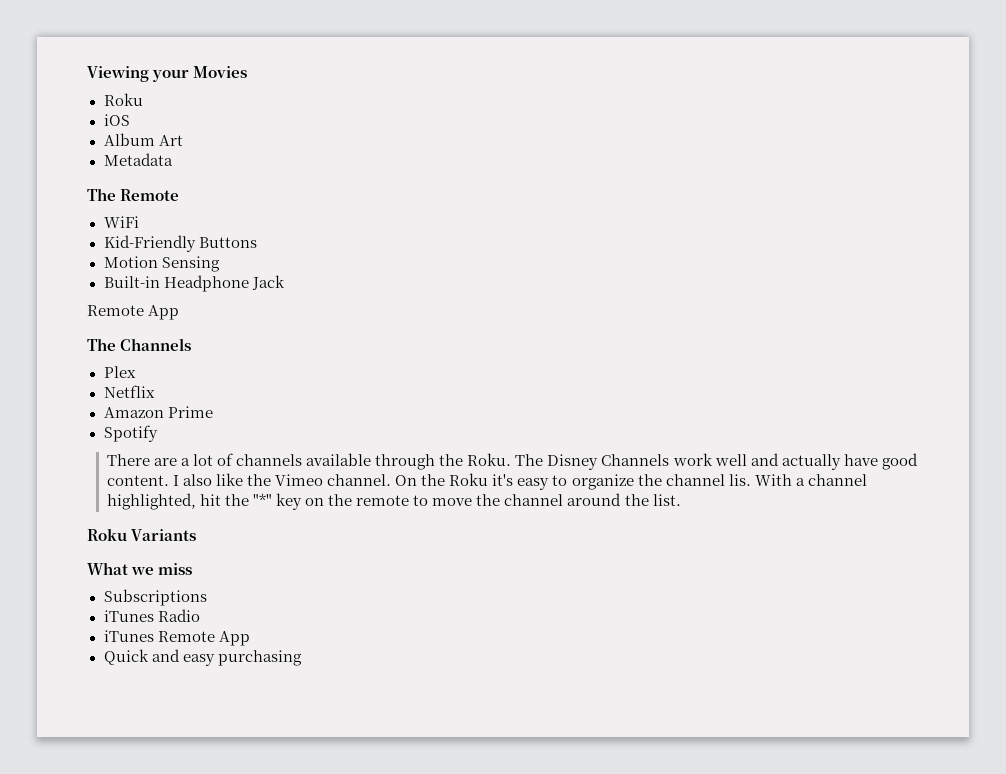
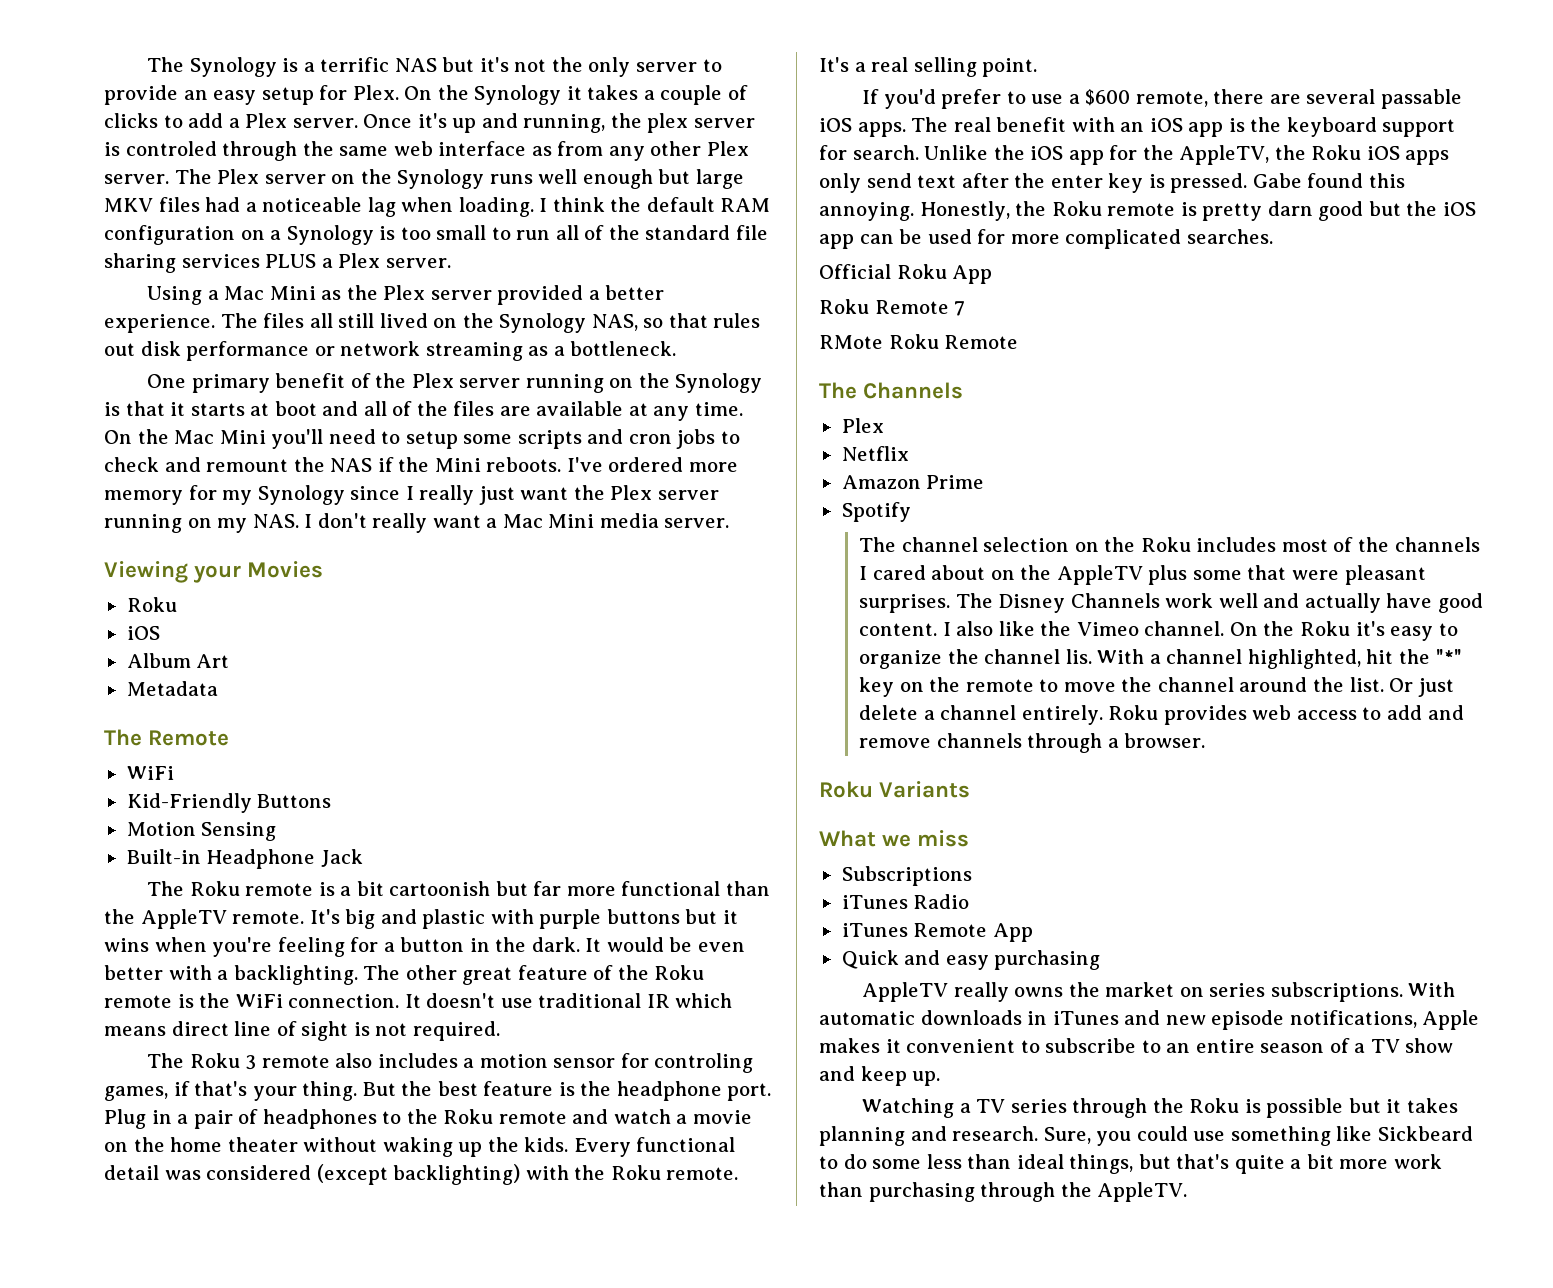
+ The Synology is a terrific NAS but it's not the only server to provide an easy setup for Plex. On the Synology it takes a couple of clicks to add a Plex server. Once it's up and running, the plex server is controled through the same web interface as from any other Plex server. The Plex server on the Synology runs well enough but large MKV files had a noticeable lag when loading. I think the default RAM configuration on a Synology is too small to run all of the standard file sharing services PLUS a Plex server.
+ Using a Mac Mini as the Plex server provided a better experience. The files all still lived on the Synology NAS, so that rules out disk performance or network streaming as a bottleneck.
+ One primary benefit of the Plex server running on the Synology is that it starts at boot and all of the files are available at any time. On the Mac Mini you'll need to setup some scripts and cron jobs to check and remount the NAS if the Mini reboots. I've ordered more memory for my Synology since I really just want the Plex server running on my NAS. I don't really want a Mac Mini media server.
  Built-in Headphone Jack
- Remote App
+ The Roku remote is a bit cartoonish but far more functional than the AppleTV remote. It's big and plastic with purple buttons but it wins when you're feeling for a button in the dark. It would be even better with a backlighting. The other great feature of the Roku remote is the WiFi connection. It doesn't use traditional IR which means direct line of sight is not required.
+ The Roku 3 remote also includes a motion sensor for controling games, if that's your thing. But the best feature is the headphone port. Plug in a pair of headphones to the Roku remote and watch a movie on the home theater without waking up the kids. Every functional detail was considered (except backlighting) with the Roku remote. It's a real selling point.
+ If you'd prefer to use a $600 remote, there are several passable iOS apps. The real benefit with an iOS app is the keyboard support for search. Unlike the iOS app for the AppleTV, the Roku iOS apps only send text after the enter key is pressed. Gabe found this annoying. Honestly, the Roku remote is pretty darn good but the iOS app can be used for more complicated searches.
+ Official Roku App
+ Roku Remote 7
+ RMote Roku Remote
- There are a lot of channels available through the Roku.
+ The channel selection on the Roku includes most of the channels I cared about on the AppleTV plus some that were pleasant surprises.
+ Or just delete a channel entirely. Roku provides web access to add and remove channels through a browser.
+ AppleTV really owns the market on series subscriptions. With automatic downloads in iTunes and new episode notifications, Apple makes it convenient to subscribe to an entire season of a TV show and keep up.
+ Watching a TV series through the Roku is possible but it takes planning and research. Sure, you could use something like Sickbeard to do some less than ideal things, but that's quite a bit more work than purchasing through the AppleTV.

